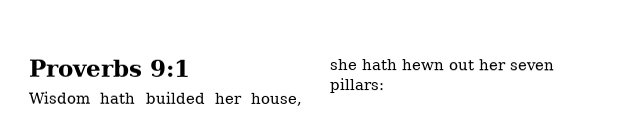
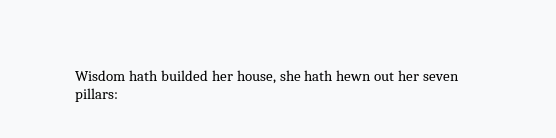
- Proverbs 9:1

